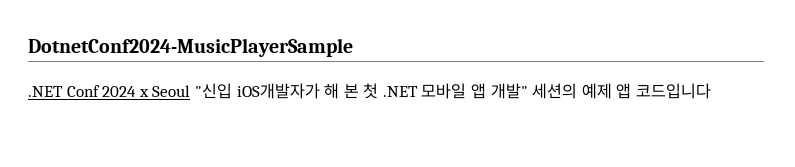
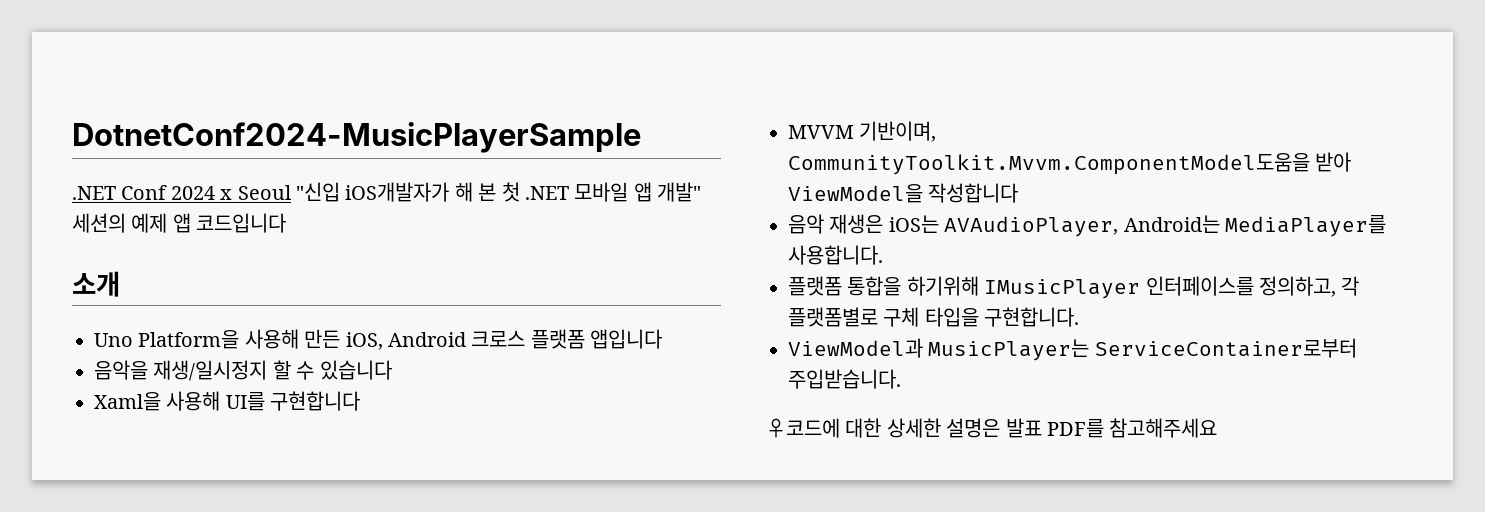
+ 소개
+ Uno Platform을 사용해 만든 iOS, Android 크로스 플랫폼 앱입니다
+ 음악을 재생/일시정지 할 수 있습니다
+ Xaml을 사용해 UI를 구현합니다
+ MVVM 기반이며, CommunityToolkit.Mvvm.ComponentModel도움을 받아 ViewModel을 작성합니다
+ 음악 재생은 iOS는 AVAudioPlayer, Android는 MediaPlayer를 사용합니다.
+ 플랫폼 통합을 하기위해 IMusicPlayer 인터페이스를 정의하고, 각 플랫폼별로 구체 타입을 구현합니다.
+ ViewModel과 MusicPlayer는 ServiceContainer로부터 주입받습니다.
+ ♀코드에 대한 상세한 설명은 발표 PDF를 참고해주세요

